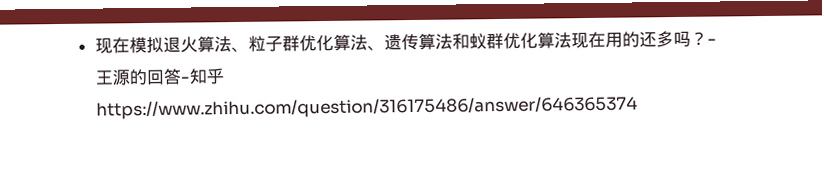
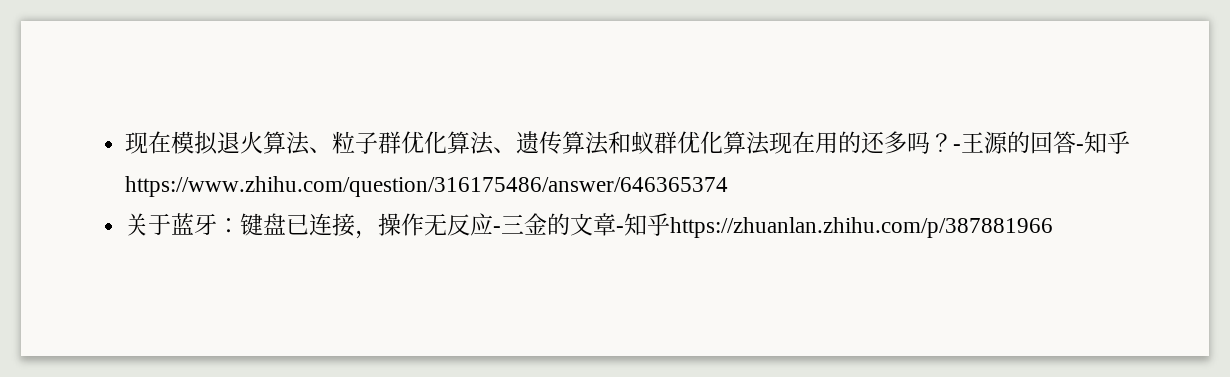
+ 关于蓝牙：键盘已连接，操作无反应-三金的文章-知乎https://zhuanlan.zhihu.com/p/387881966

